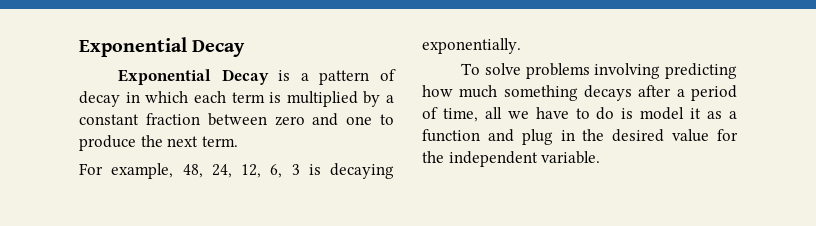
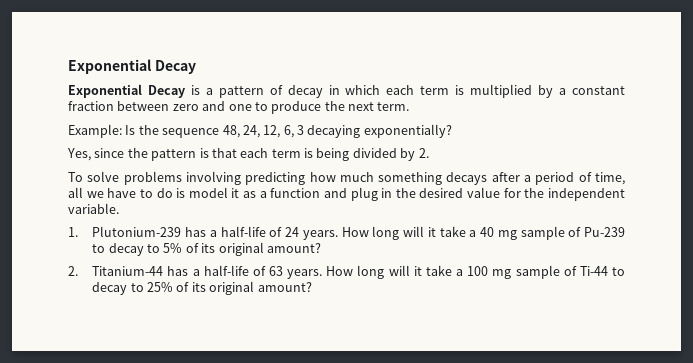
- For example, 48, 24, 12, 6, 3 is decaying exponentially.
+ Example: Is the sequence 48, 24, 12, 6, 3 decaying exponentially?
+ Yes, since the pattern is that each term is being divided by 2.
+ 1. Plutonium-239 has a half-life of 24 years. How long will it take a 40 mg sample of Pu-239 to decay to 5% of its original amount?
+ 2. Titanium-44 has a half-life of 63 years. How long will it take a 100 mg sample of Ti-44 to decay to 25% of its original amount?

